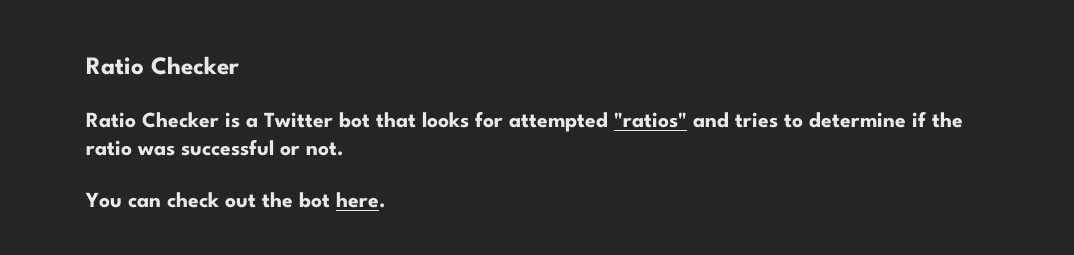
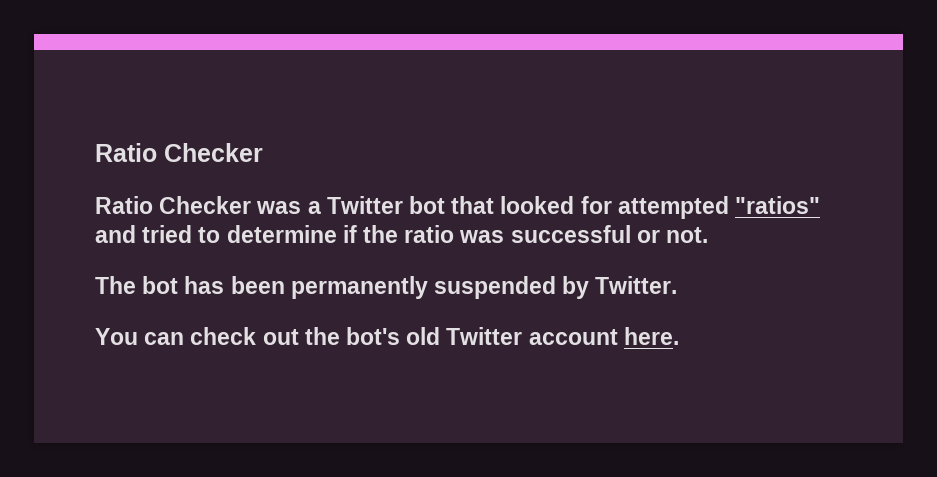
- Ratio Checker is a Twitter bot that looks for attempted "ratios" and tries to determine if the ratio was successful or not.
+ Ratio Checker was a Twitter bot that looked for attempted "ratios" and tried to determine if the ratio was successful or not.
+ The bot has been permanently suspended by Twitter.
- You can check out the bot here.
+ You can check out the bot's old Twitter account here.

